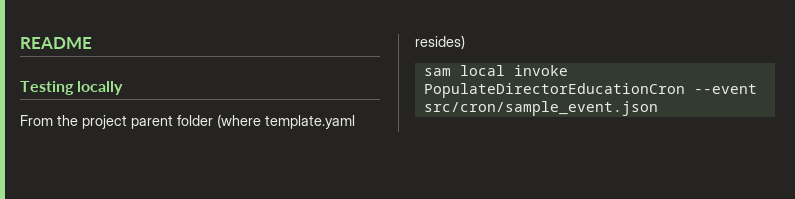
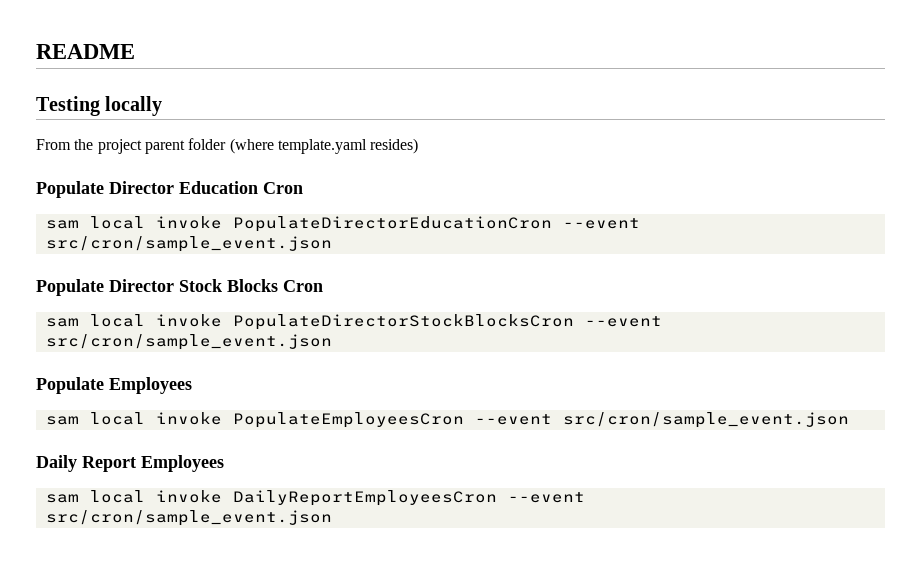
+ Populate Director Education Cron
+ Populate Director Stock Blocks Cron
+ sam local invoke PopulateDirectorStockBlocksCron --event src/cron/sample_event.json
+ Populate Employees
+ sam local invoke PopulateEmployeesCron --event src/cron/sample_event.json
+ Daily Report Employees
+ sam local invoke DailyReportEmployeesCron --event src/cron/sample_event.json

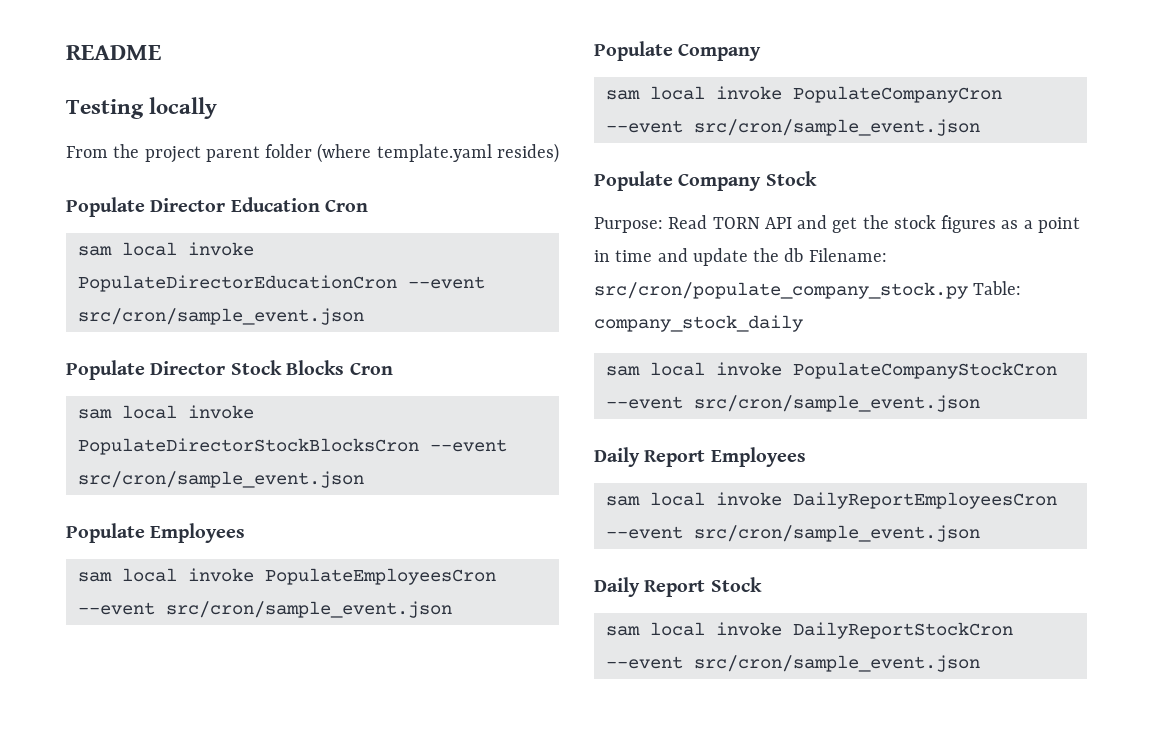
  sam local invoke PopulateEmployeesCron --event src/cron/sample_event.json
+ Populate Company
+ sam local invoke PopulateCompanyCron --event src/cron/sample_event.json
+ Populate Company Stock
+ Purpose: Read TORN API and get the stock figures as a point in time and update the db Filename: src/cron/populate_company_stock.py Table: company_stock_daily
+ sam local invoke PopulateCompanyStockCron --event src/cron/sample_event.json
+ Daily Report Stock
+ sam local invoke DailyReportStockCron --event src/cron/sample_event.json

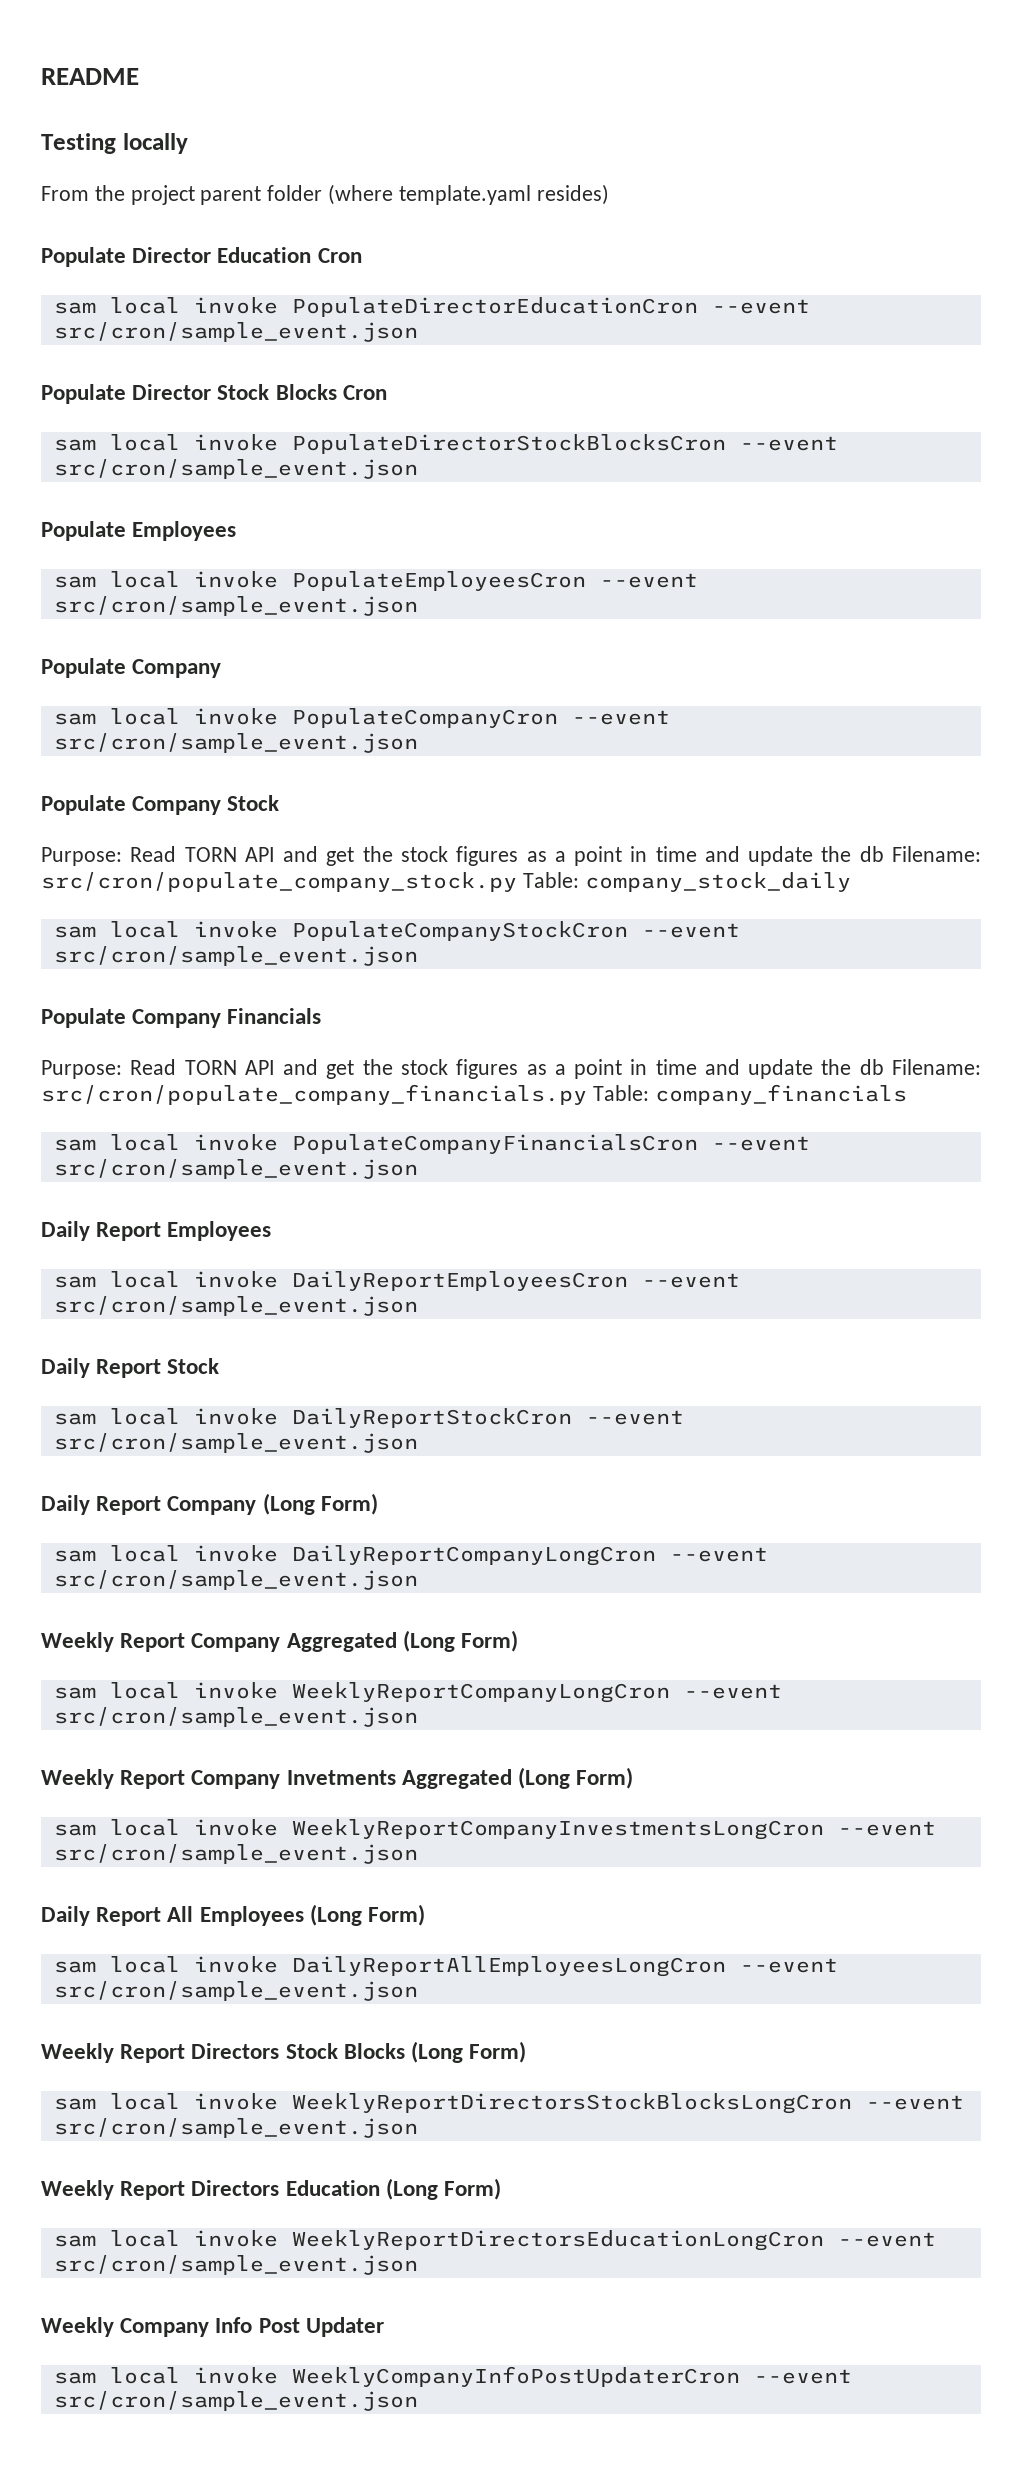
+ Populate Company Financials
+ Purpose: Read TORN API and get the stock figures as a point in time and update the db Filename: src/cron/populate_company_financials.py Table: company_financials
+ sam local invoke PopulateCompanyFinancialsCron --event src/cron/sample_event.json
+ Daily Report Company (Long Form)
+ sam local invoke DailyReportCompanyLongCron --event src/cron/sample_event.json
+ Weekly Report Company Aggregated (Long Form)
+ sam local invoke WeeklyReportCompanyLongCron --event src/cron/sample_event.json
+ Weekly Report Company Invetments Aggregated (Long Form)
+ sam local invoke WeeklyReportCompanyInvestmentsLongCron --event src/cron/sample_event.json
+ Daily Report All Employees (Long Form)
+ sam local invoke DailyReportAllEmployeesLongCron --event src/cron/sample_event.json
+ Weekly Report Directors Stock Blocks (Long Form)
+ sam local invoke WeeklyReportDirectorsStockBlocksLongCron --event src/cron/sample_event.json
+ Weekly Report Directors Education (Long Form)
+ sam local invoke WeeklyReportDirectorsEducationLongCron --event src/cron/sample_event.json
+ Weekly Company Info Post Updater
+ sam local invoke WeeklyCompanyInfoPostUpdaterCron --event src/cron/sample_event.json

